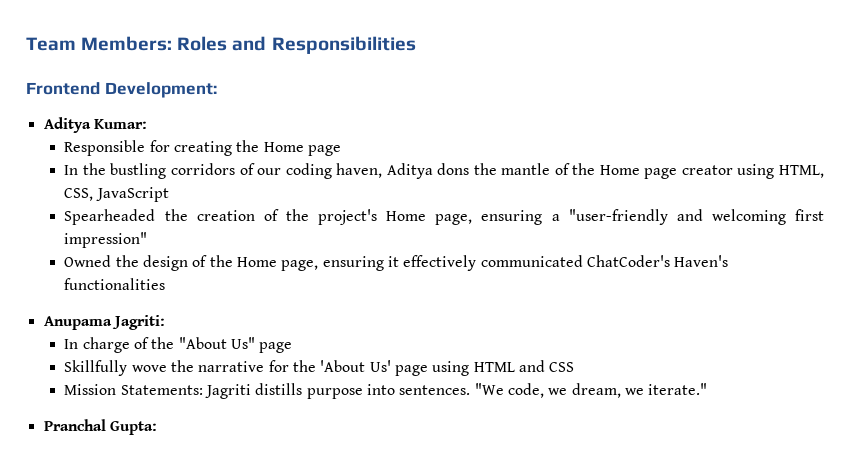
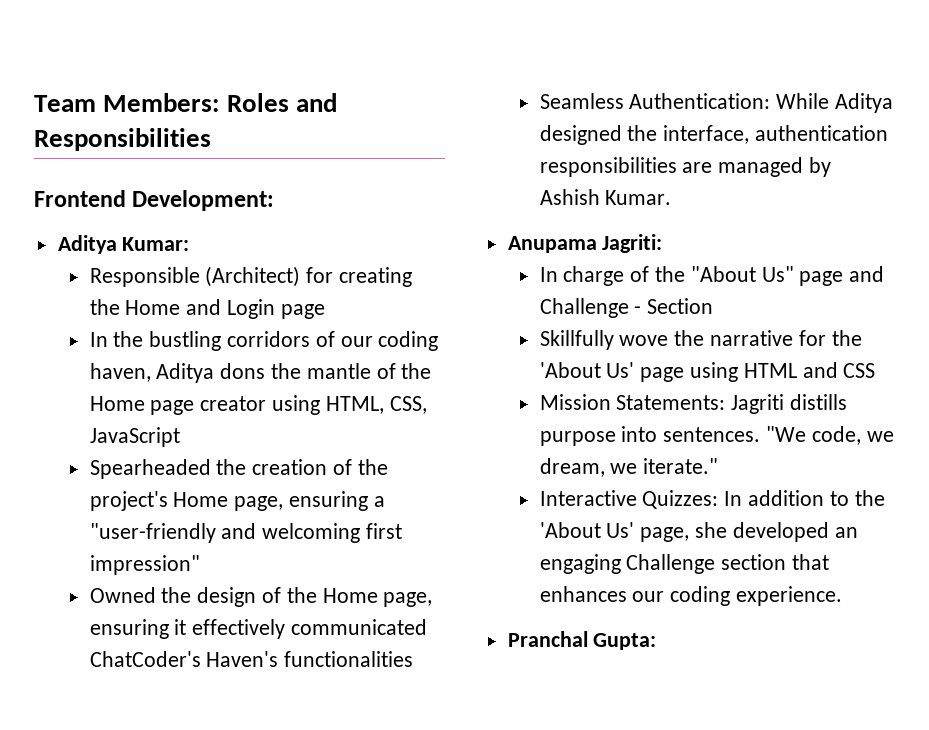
- Responsible for creating the Home page
+ Responsible (Architect) for creating the Home and Login page
+ Seamless Authentication: While Aditya designed the interface, authentication responsibilities are managed by Ashish Kumar.
- In charge of the "About Us" page
+ In charge of the "About Us" page and Challenge - Section
+ Interactive Quizzes: In addition to the 'About Us' page, she developed an engaging Challenge section that enhances our coding experience.

